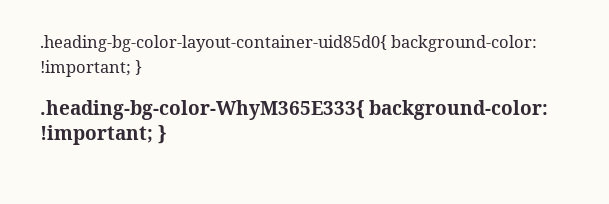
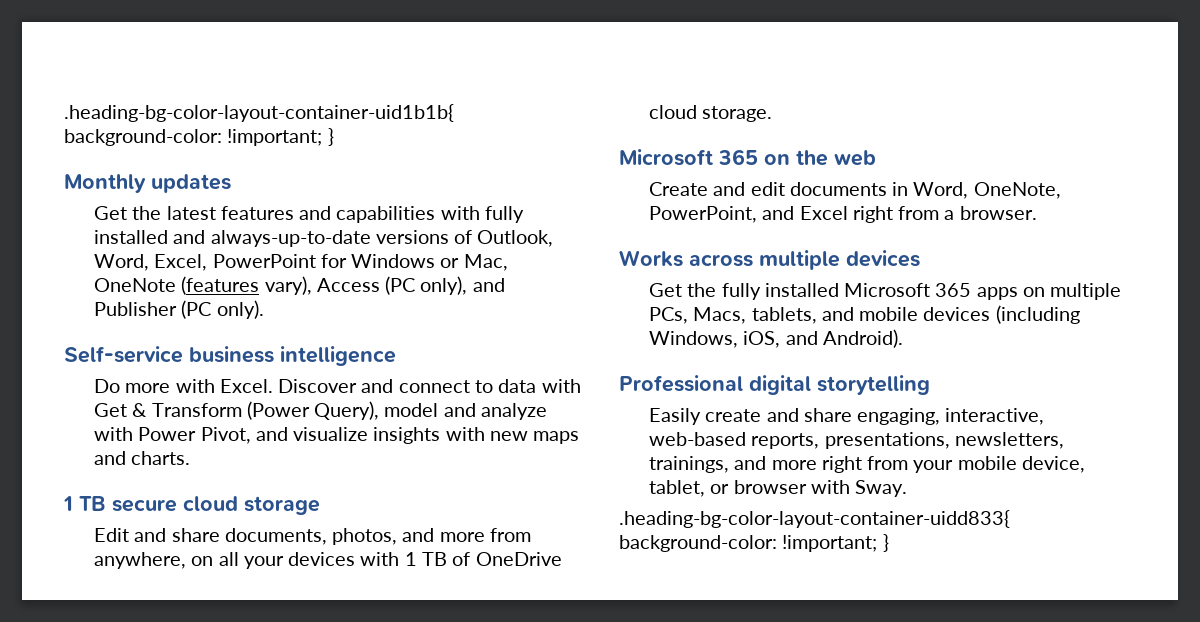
- .heading-bg-color-layout-container-uid85d0{ background-color: !important; }
+ .heading-bg-color-layout-container-uid1b1b{ background-color: !important; }
- .heading-bg-color-WhyM365E333{ background-color: !important; }
+ Monthly updates
+ Get the latest features and capabilities with fully installed and always-up-to-date versions of Outlook, Word, Excel, PowerPoint for Windows or Mac, OneNote (features vary), Access (PC only), and Publisher (PC only).
+ Self-service business intelligence
+ Do more with Excel. Discover and connect to data with Get & Transform (Power Query), model and analyze with Power Pivot, and visualize insights with new maps and charts.
+ 1 TB secure cloud storage
+ Edit and share documents, photos, and more from anywhere, on all your devices with 1 TB of OneDrive cloud storage.
+ Microsoft 365 on the web
+ Create and edit documents in Word, OneNote, PowerPoint, and Excel right from a browser.
+ Works across multiple devices
+ Get the fully installed Microsoft 365 apps on multiple PCs, Macs, tablets, and mobile devices (including Windows, iOS, and Android).
+ Professional digital storytelling
+ Easily create and share engaging, interactive, web-based reports, presentations, newsletters, trainings, and more right from your mobile device, tablet, or browser with Sway.
+ .heading-bg-color-layout-container-uidd833{ background-color: !important; }

